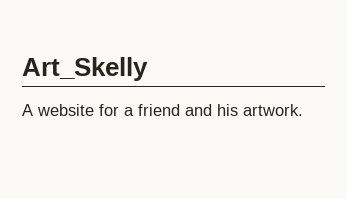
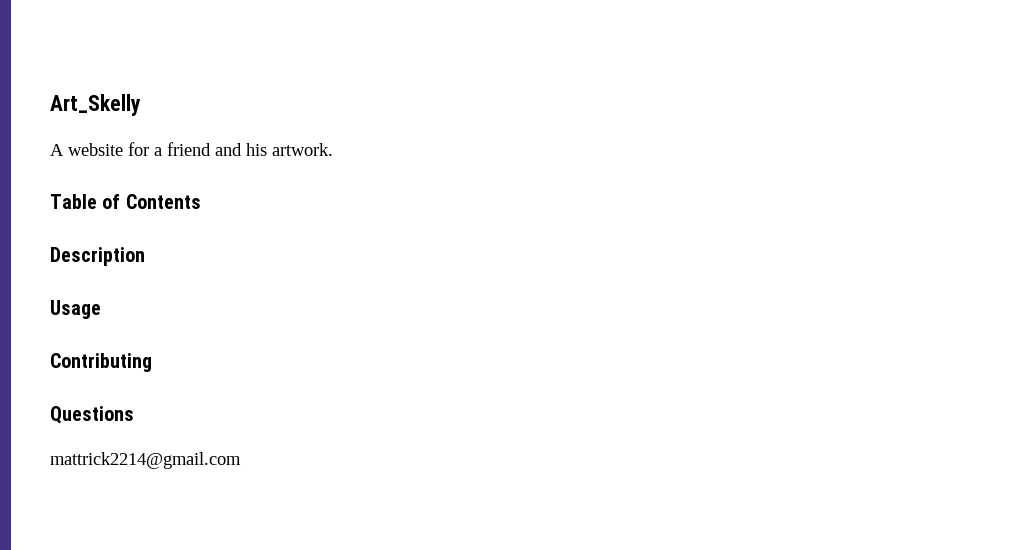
+ Table of Contents
+ Description
+ Usage
+ Contributing
+ Questions
+ mattrick2214@gmail.com

